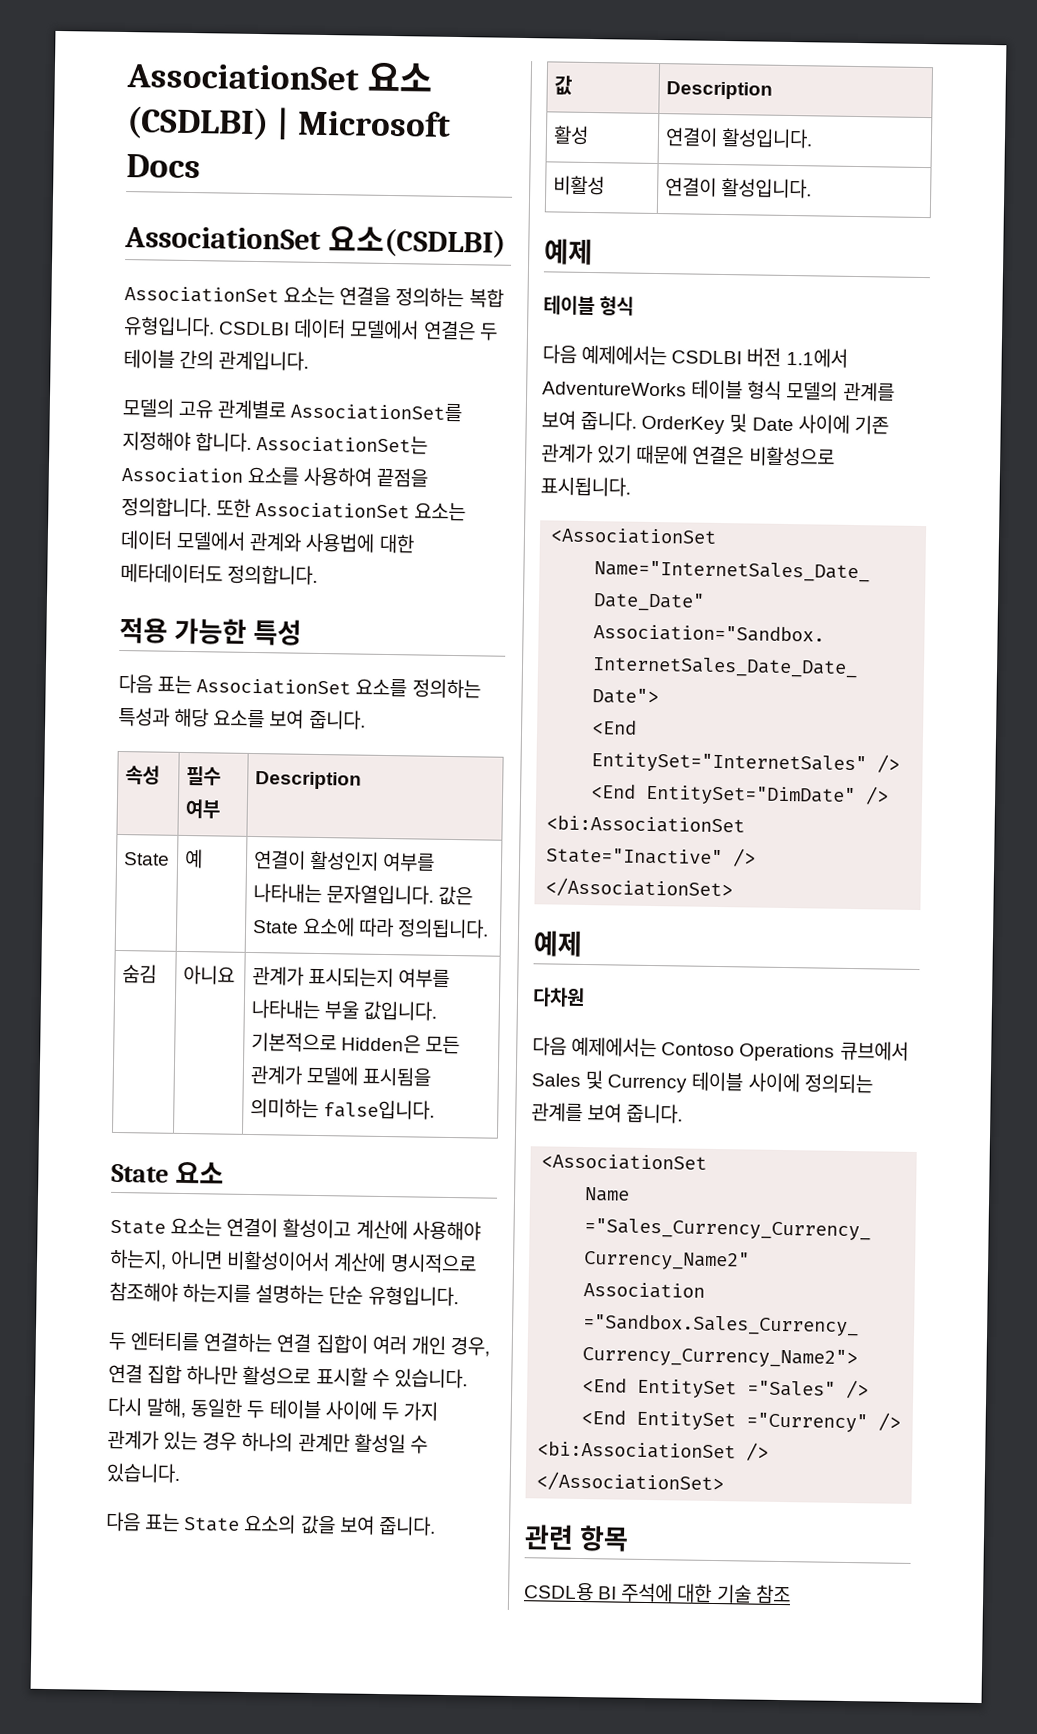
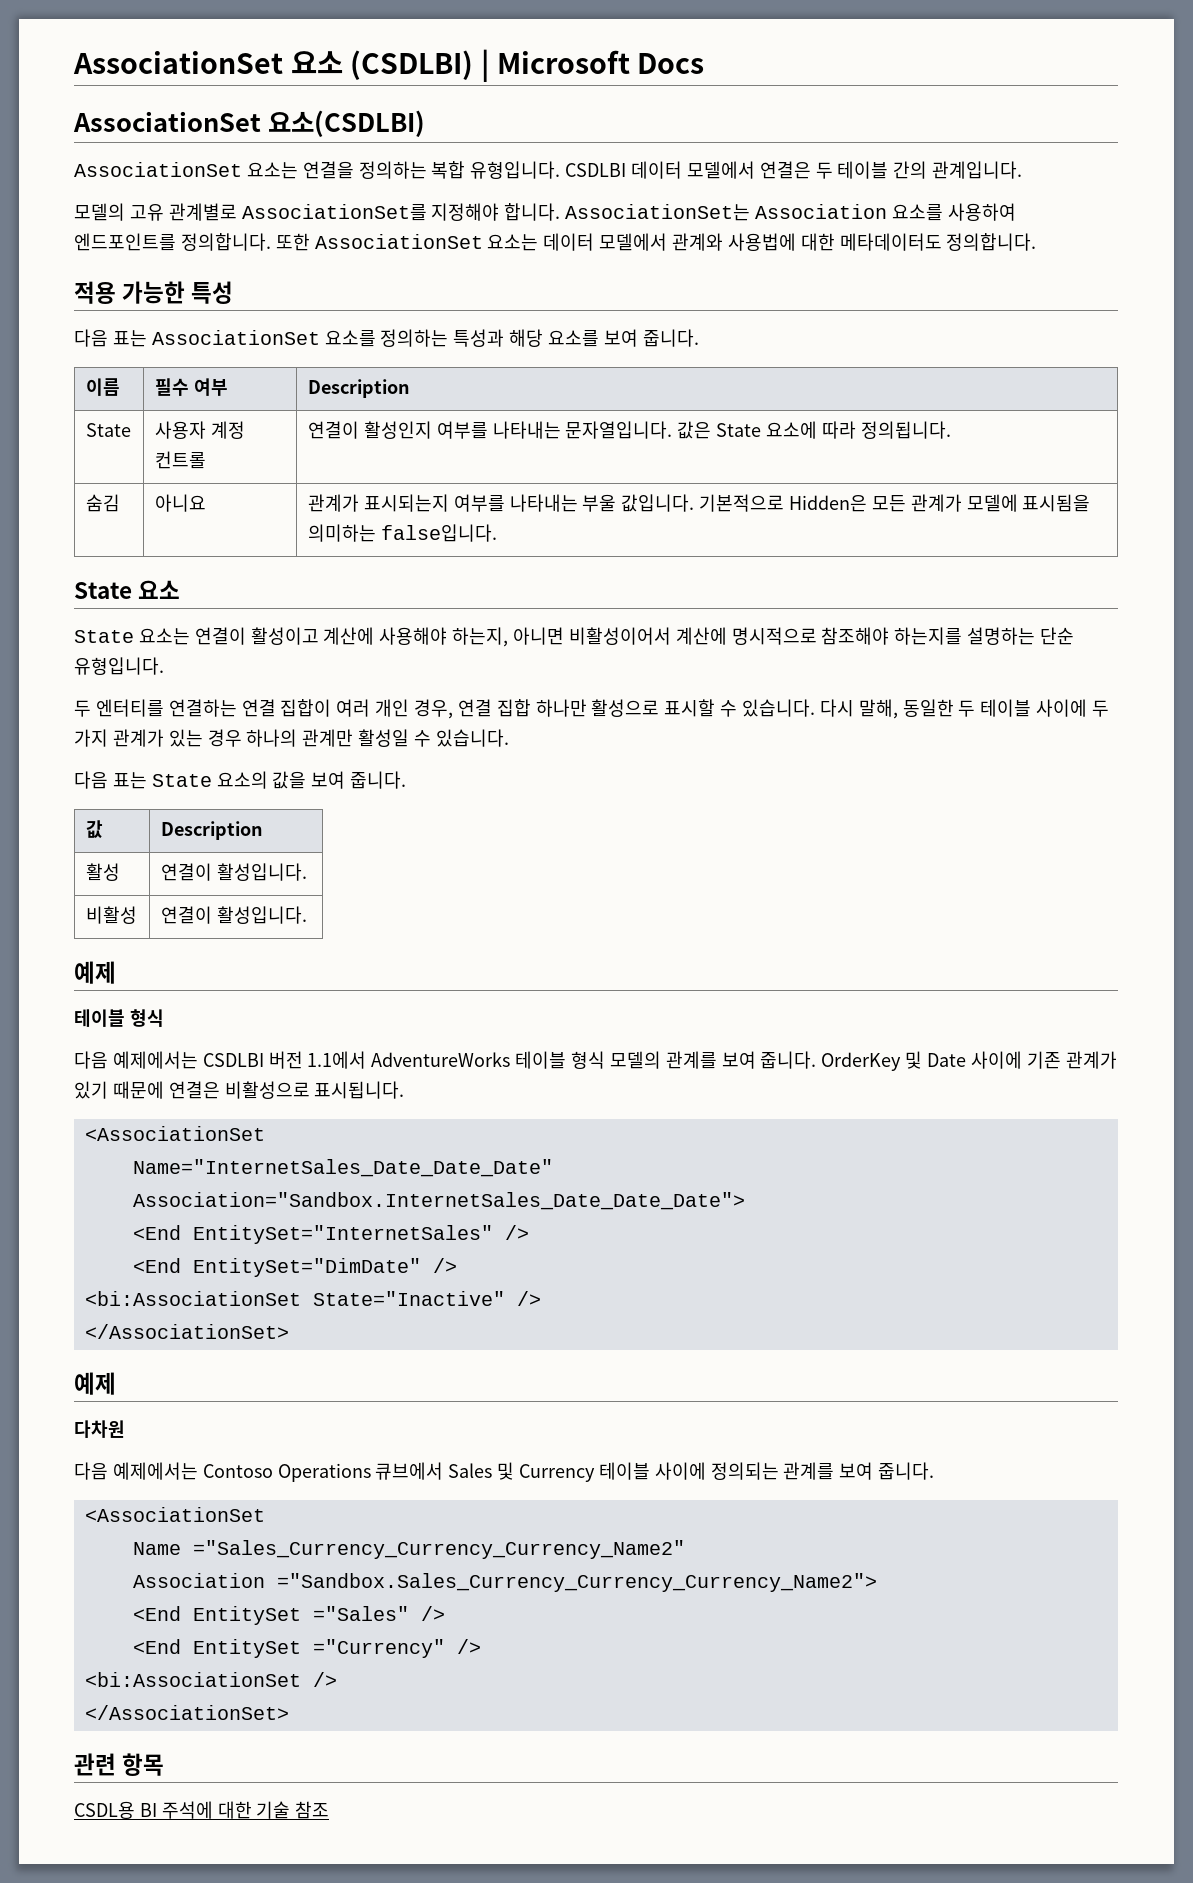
- AssociationSet는 Association 요소를 사용하여 끝점을 정의합니다.
+ AssociationSet는 Association 요소를 사용하여 엔드포인트를 정의합니다.
- 속성 | 필수 여부 | Description
+ 이름 | 필수 여부 | Description
- State | 예 | 연결이 활성인지 여부를 나타내는 문자열입니다. 값은 State 요소에 따라 정의됩니다.
+ State | 사용자 계정 컨트롤 | 연결이 활성인지 여부를 나타내는 문자열입니다. 값은 State 요소에 따라 정의됩니다.

